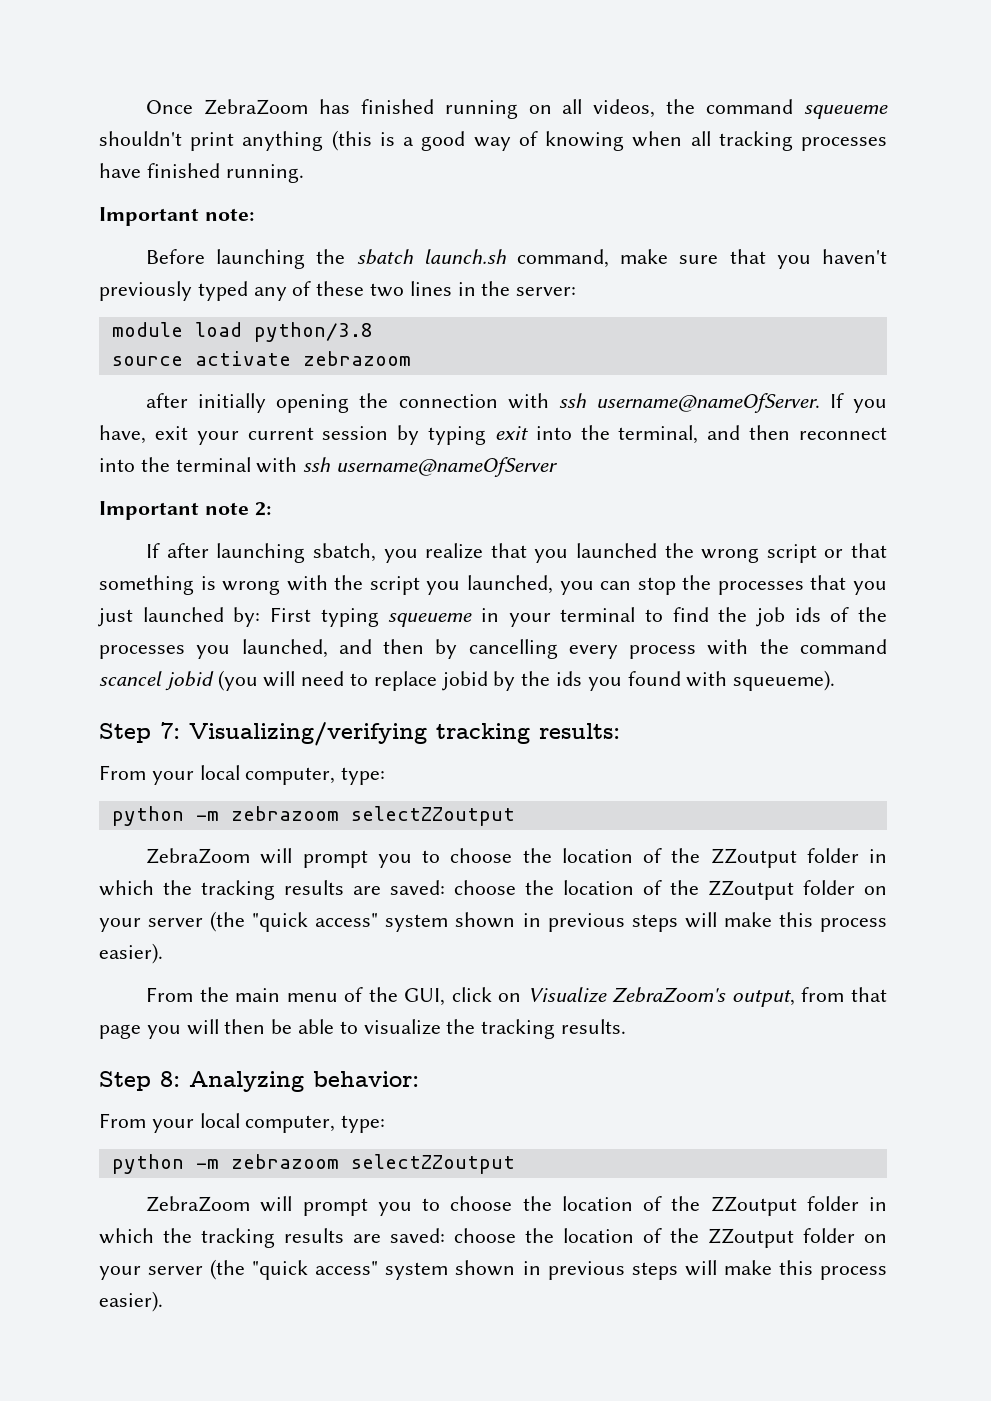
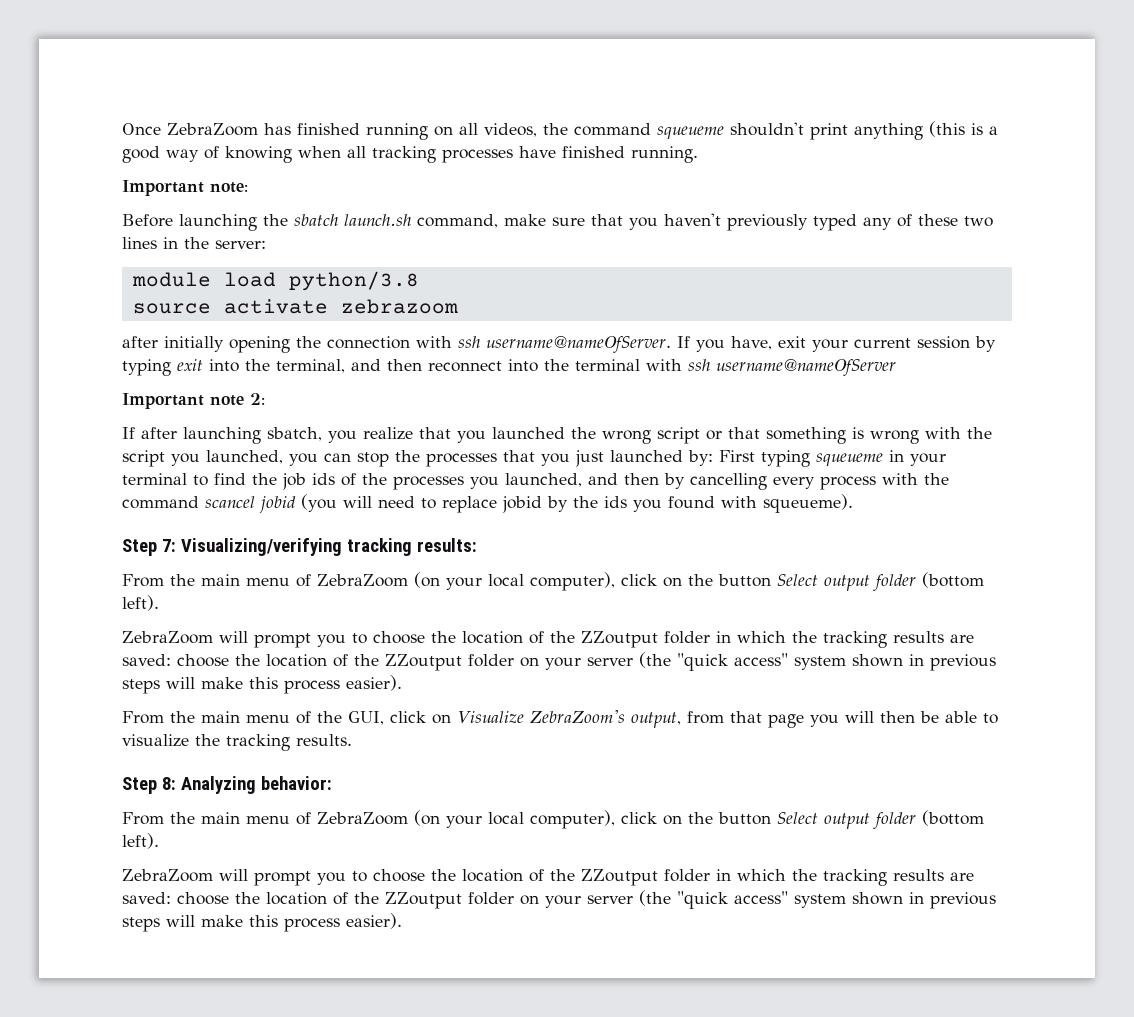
  Step 7: Visualizing/verifying tracking results:
- From your local computer, type:
- python -m zebrazoom selectZZoutput
+ From the main menu of ZebraZoom (on your local computer), click on the button Select output folder (bottom left).
  Step 8: Analyzing behavior:
- From your local computer, type:
- python -m zebrazoom selectZZoutput
+ From the main menu of ZebraZoom (on your local computer), click on the button Select output folder (bottom left).

